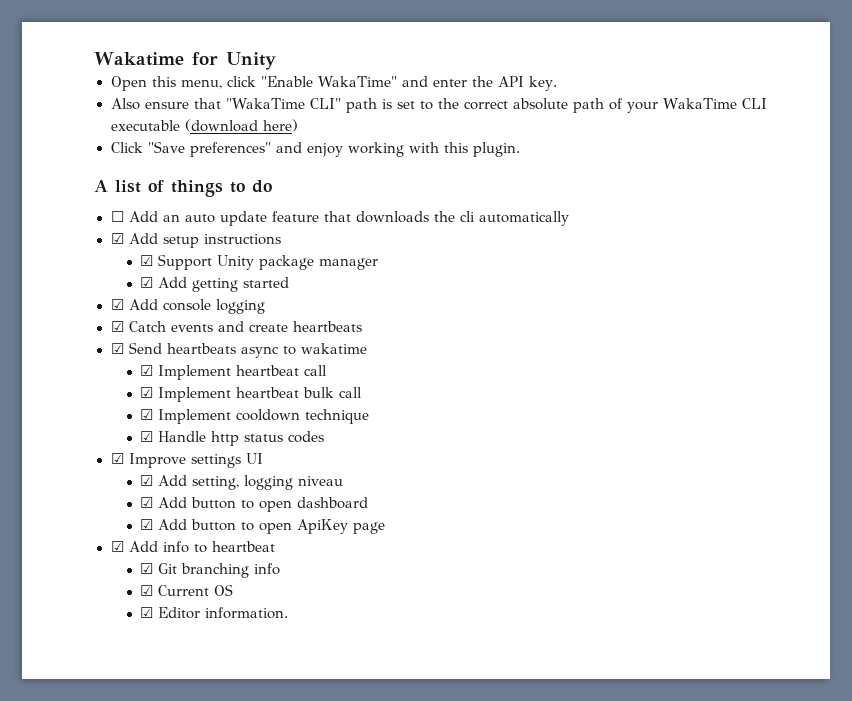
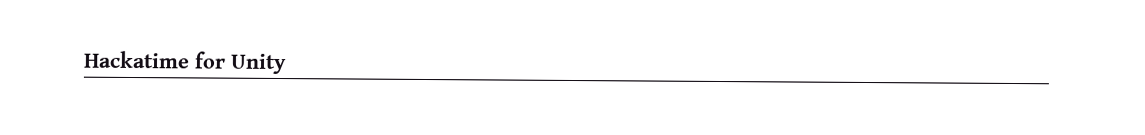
- Wakatime for Unity
+ Hackatime for Unity
- Open this menu, click "Enable WakaTime" and enter the API key.
- Also ensure that "WakaTime CLI" path is set to the correct absolute path of your WakaTime CLI executable (download here)
- Click "Save preferences" and enjoy working with this plugin.
- A list of things to do
- ☐ Add an auto update feature that downloads the cli automatically
- ☑ Add setup instructions
- ☑ Support Unity package manager
- ☑ Add getting started
- ☑ Add console logging
- ☑ Catch events and create heartbeats
- ☑ Send heartbeats async to wakatime
- ☑ Implement heartbeat call
- ☑ Implement heartbeat bulk call
- ☑ Implement cooldown technique
- ☑ Handle http status codes
- ☑ Improve settings UI
- ☑ Add setting, logging niveau
- ☑ Add button to open dashboard
- ☑ Add button to open ApiKey page
- ☑ Add info to heartbeat
- ☑ Git branching info
- ☑ Current OS
- ☑ Editor information.

